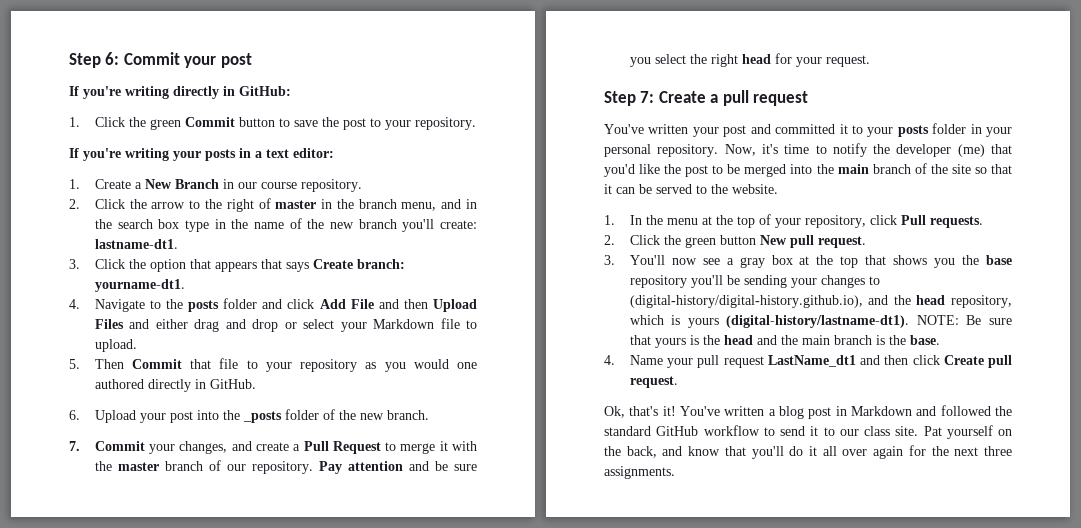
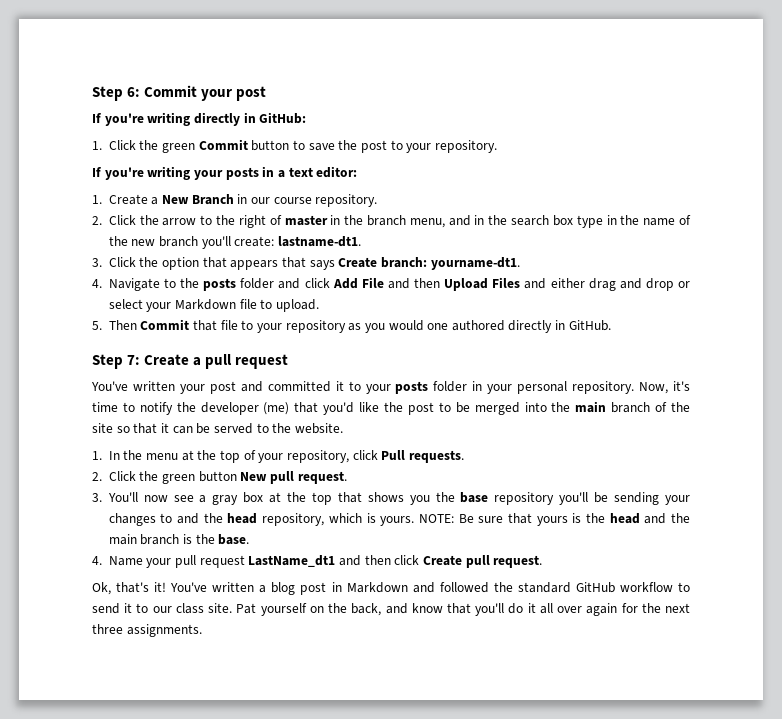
- 6. Upload your post into the _posts folder of the new branch.
- 7. Commit your changes, and create a Pull Request to merge it with the master branch of our repository. Pay attention and be sure you select the right head for your request.
- 3. You'll now see a gray box at the top that shows you the base repository you'll be sending your changes to (digital-history/digital-history.github.io), and the head repository, which is yours (digital-history/lastname-dt1).
+ 3. You'll now see a gray box at the top that shows you the base repository you'll be sending your changes to and the head repository, which is yours.

